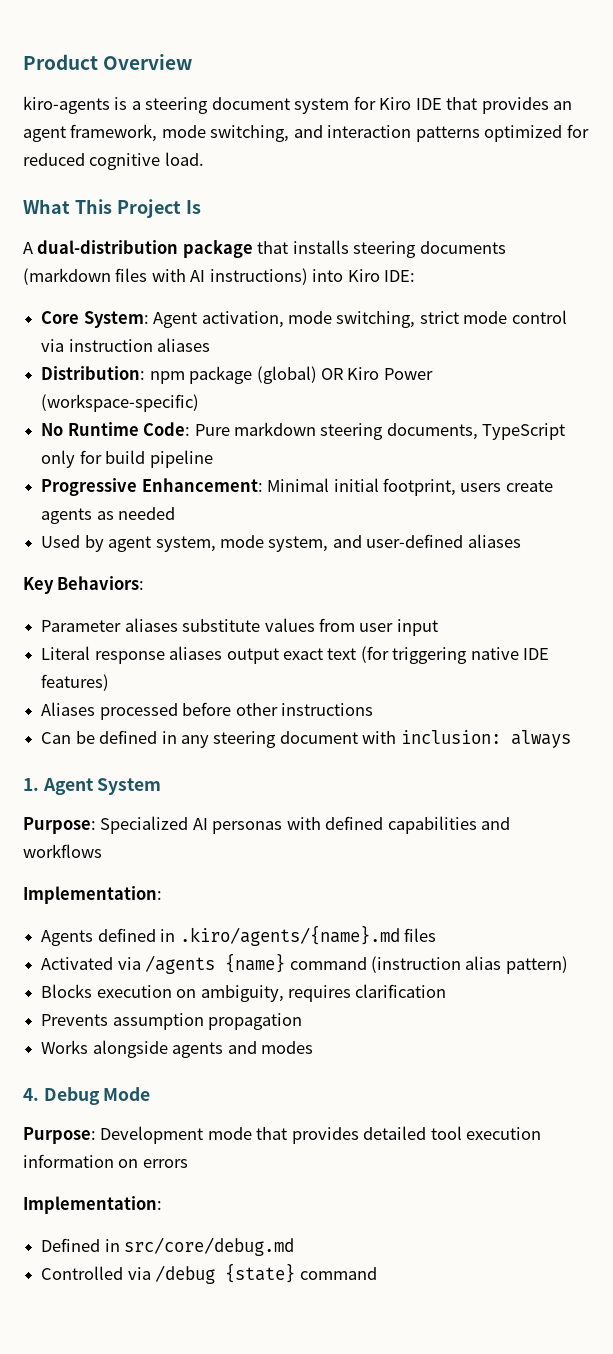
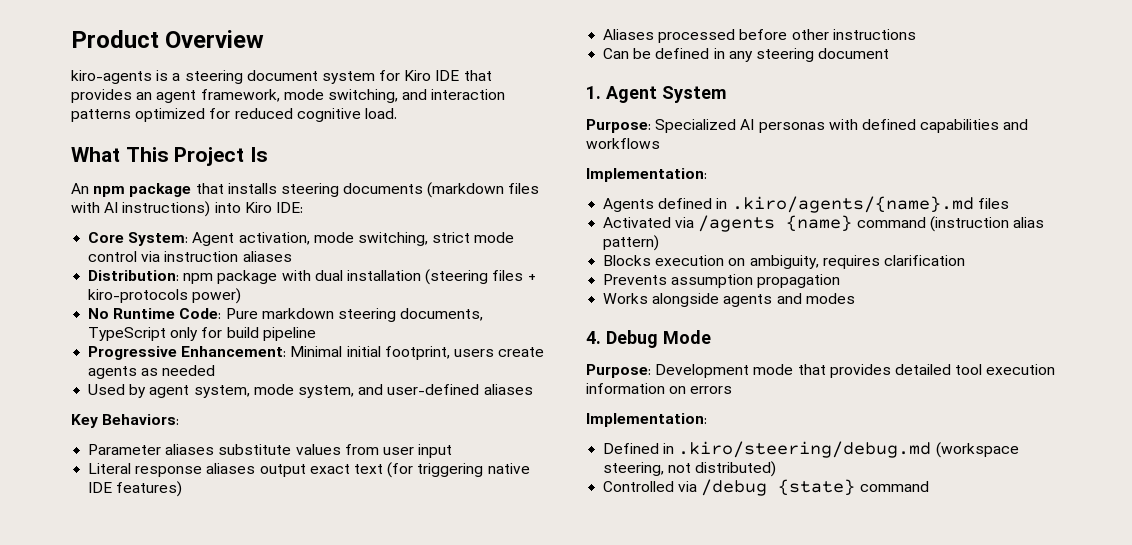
- A dual-distribution package that installs steering documents (markdown files with AI instructions) into Kiro IDE:
+ An npm package that installs steering documents (markdown files with AI instructions) into Kiro IDE:
- Distribution: npm package (global) OR Kiro Power (workspace-specific)
+ Distribution: npm package with dual installation (steering files + kiro-protocols power)
- Can be defined in any steering document with inclusion: always
+ Can be defined in any steering document
- Defined in src/core/debug.md
+ Defined in .kiro/steering/debug.md (workspace steering, not distributed)

